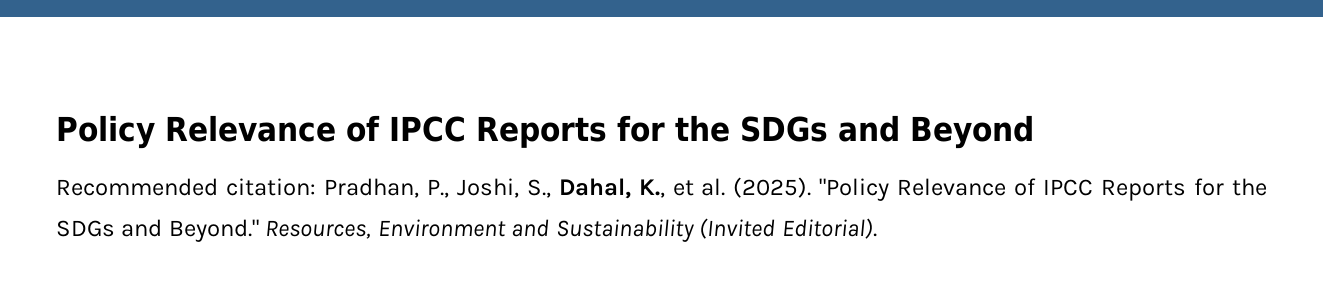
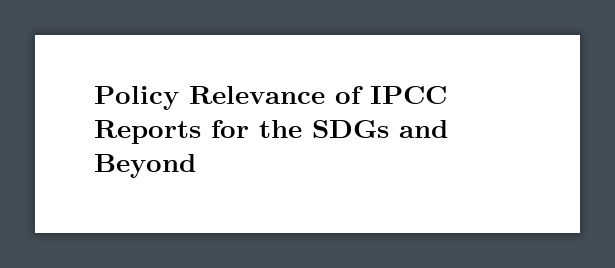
- Recommended citation: Pradhan, P., Joshi, S., Dahal, K., et al. (2025). "Policy Relevance of IPCC Reports for the SDGs and Beyond." Resources, Environment and Sustainability (Invited Editorial).

